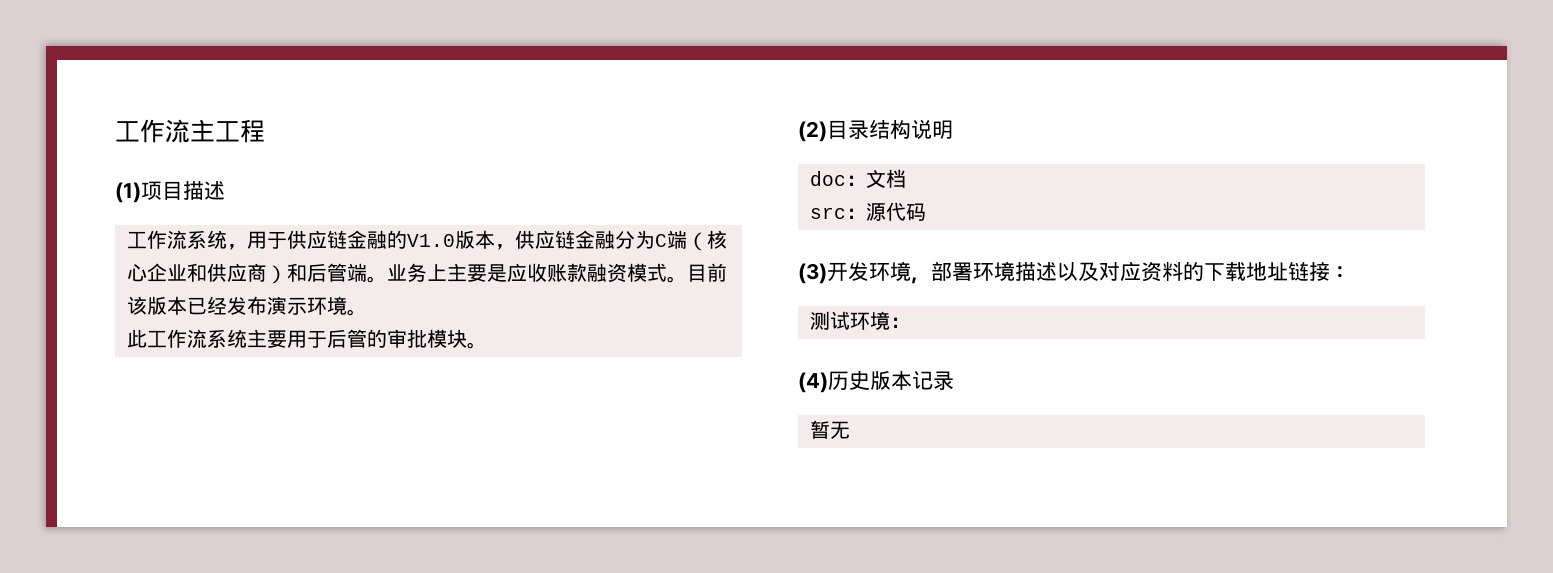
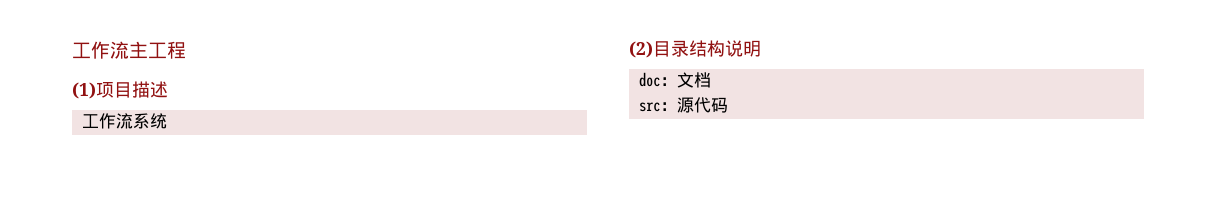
- 工作流系统，用于供应链金融的V1.0版本，供应链金融分为C端（核心企业和供应商）和后管端。业务上主要是应收账款融资模式。目前该版本已经发布演示环境。
- 此工作流系统主要用于后管的审批模块。
+ 工作流系统
- (3)开发环境，部署环境描述以及对应资料的下载地址链接：
- 测试环境：
- (4)历史版本记录
- 暂无

